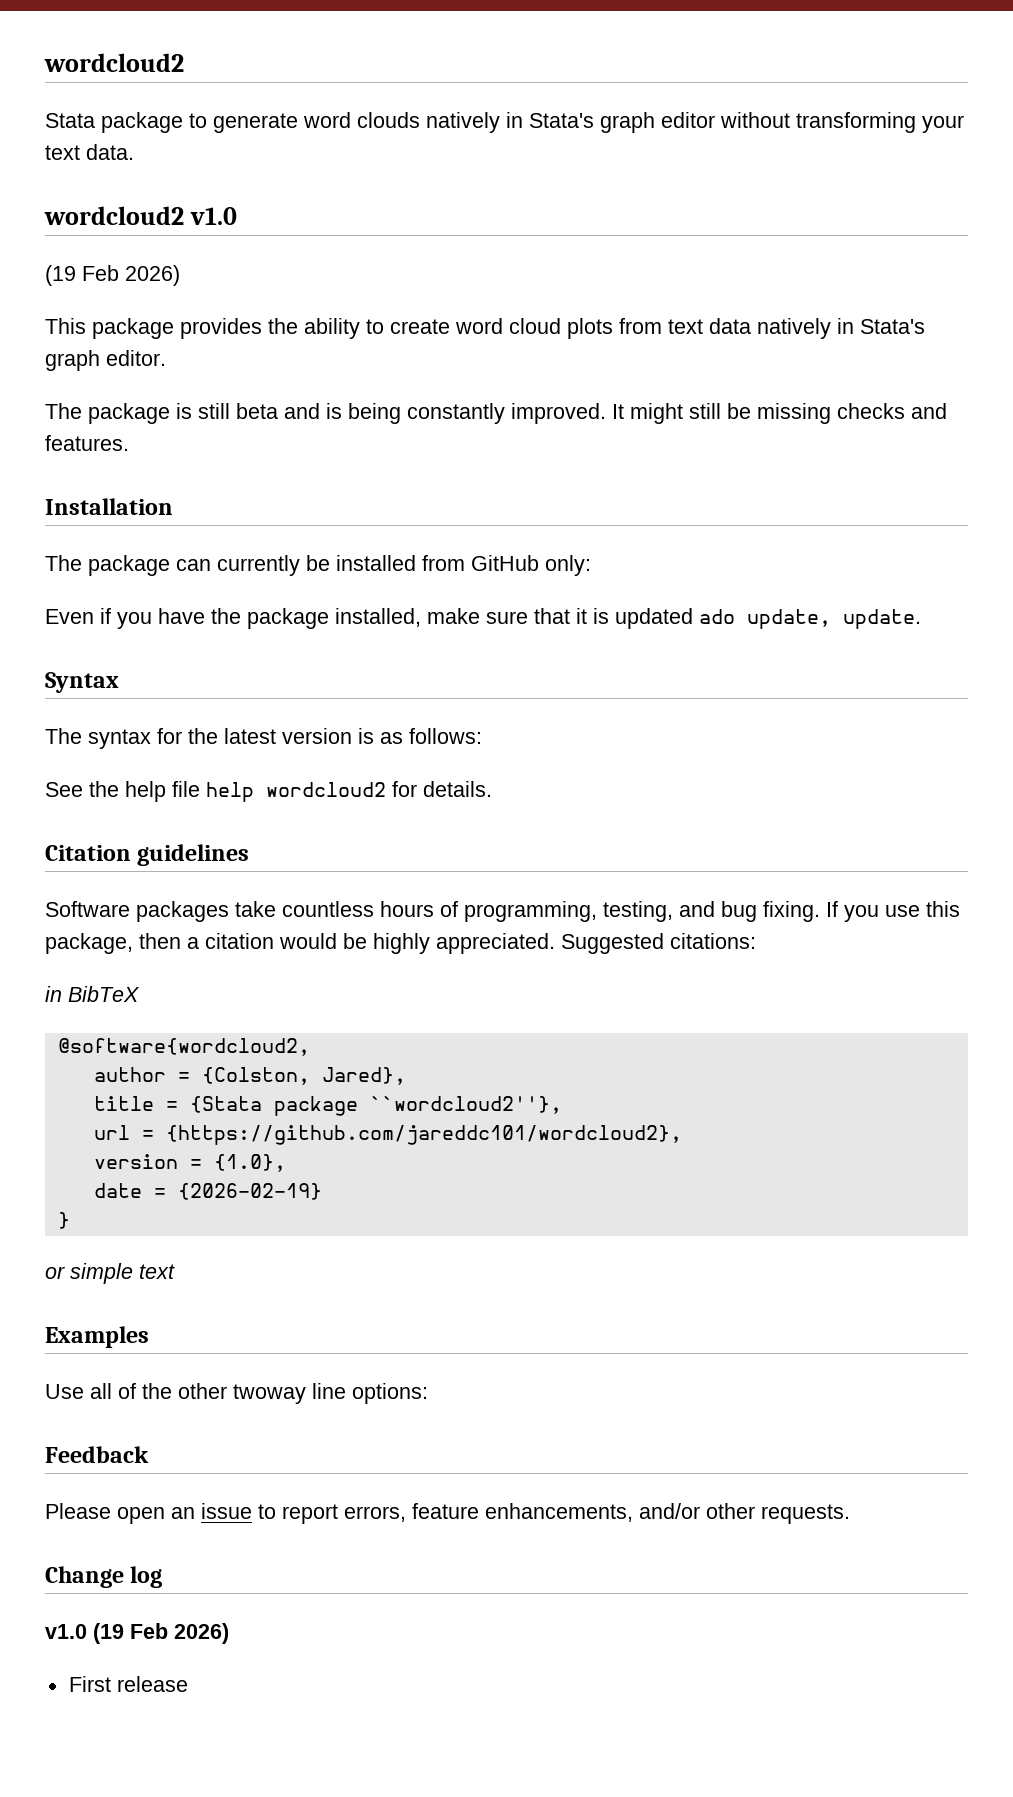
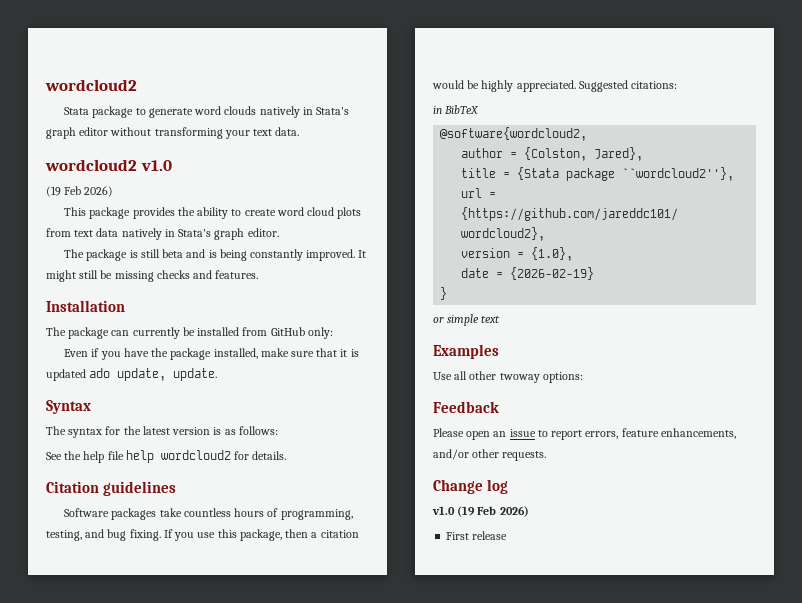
- Use all of the other twoway line options:
+ Use all other twoway options:

